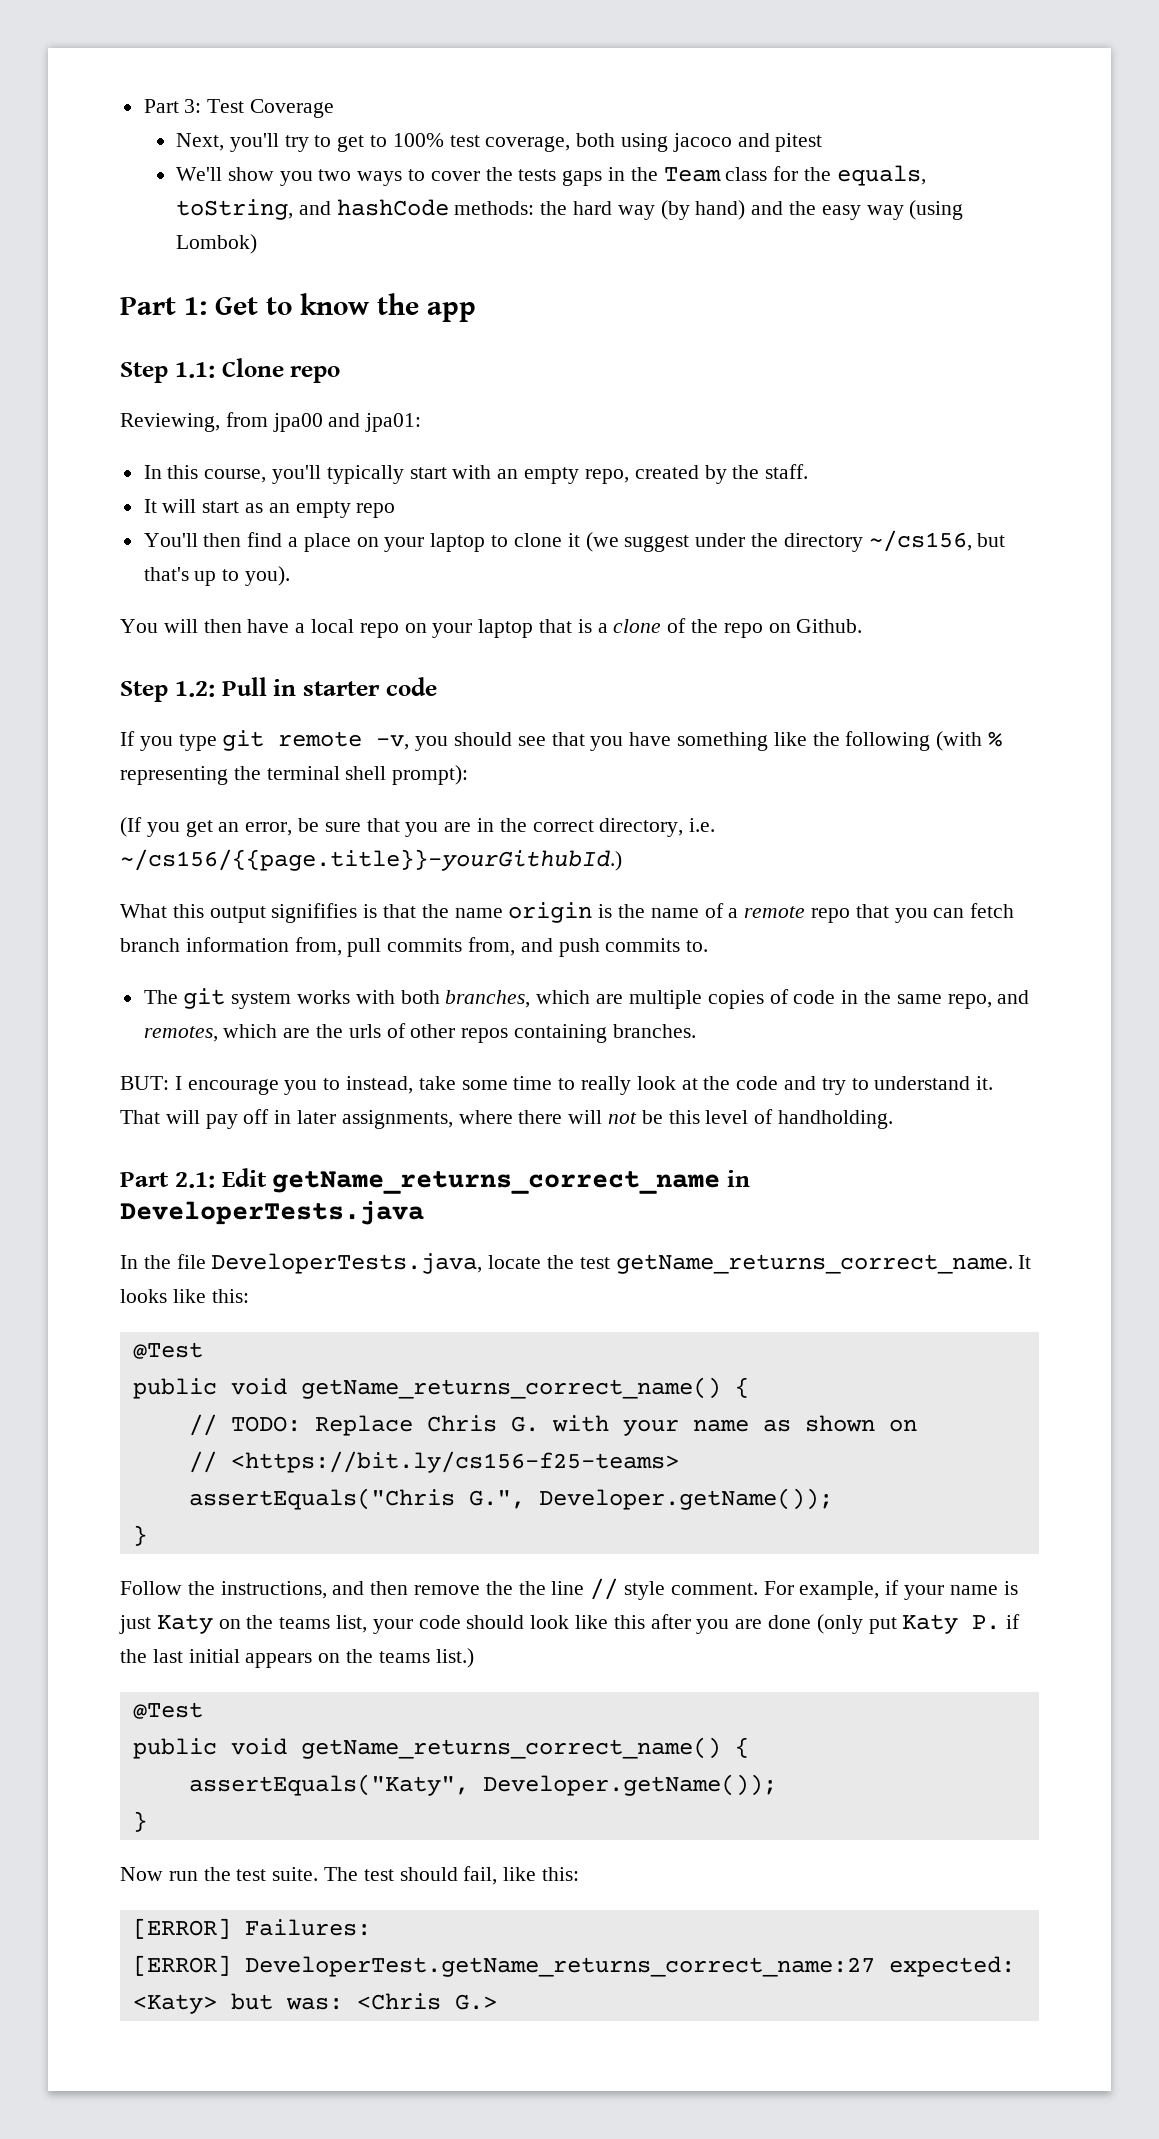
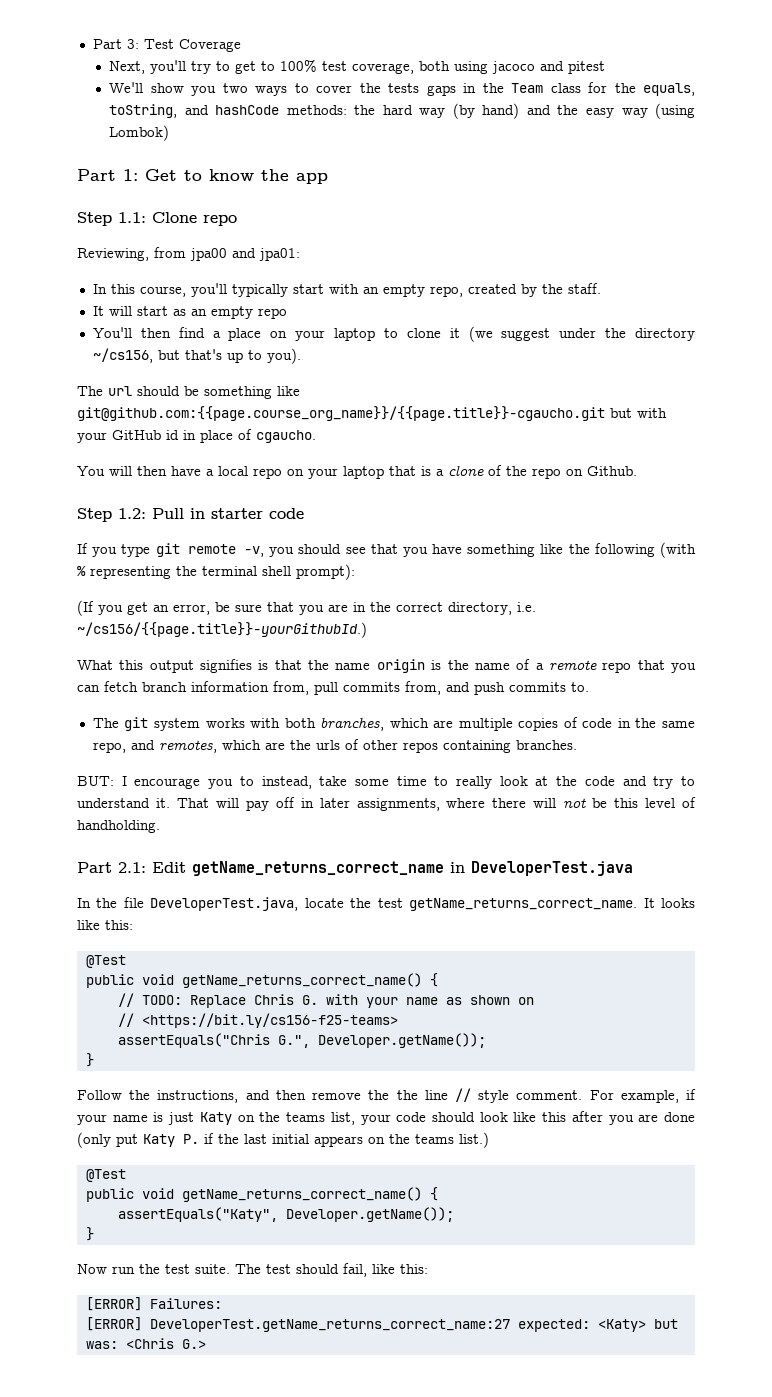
+ The url should be something like git@github.com:{{page.course_org_name}}/{{page.title}}-cgaucho.git but with your GitHub id in place of cgaucho.
- What this output signififies is that the name origin is the name of a remote repo that you can fetch branch information from, pull commits from, and push commits to.
+ What this output signifies is that the name origin is the name of a remote repo that you can fetch branch information from, pull commits from, and push commits to.
- Part 2.1: Edit getName_returns_correct_name in DeveloperTests.java
+ Part 2.1: Edit getName_returns_correct_name in DeveloperTest.java
- In the file DeveloperTests.java, locate the test getName_returns_correct_name.
+ In the file DeveloperTest.java, locate the test getName_returns_correct_name.

